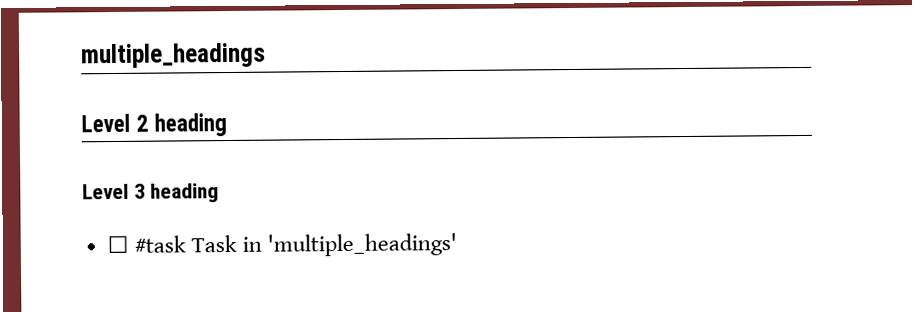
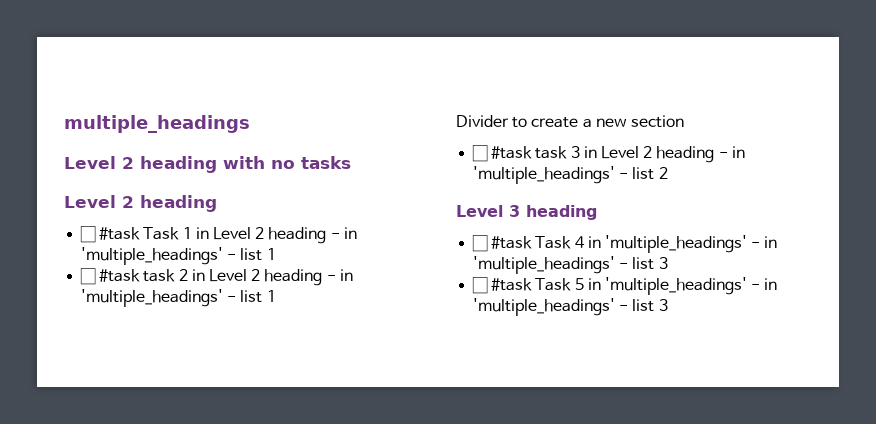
+ Level 2 heading with no tasks
  Level 2 heading
+ ☐ #task Task 1 in Level 2 heading - in 'multiple_headings' - list 1
+ ☐ #task task 2 in Level 2 heading - in 'multiple_headings' - list 1
+ Divider to create a new section
+ ☐ #task task 3 in Level 2 heading - in 'multiple_headings' - list 2
- ☐ #task Task in 'multiple_headings'
+ ☐ #task Task 4 in 'multiple_headings' - in 'multiple_headings' - list 3
+ ☐ #task Task 5 in 'multiple_headings' - in 'multiple_headings' - list 3

